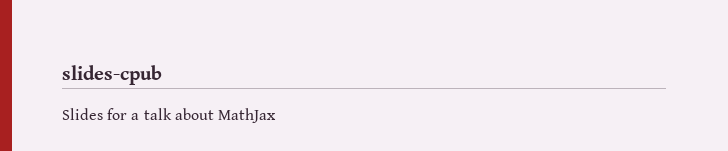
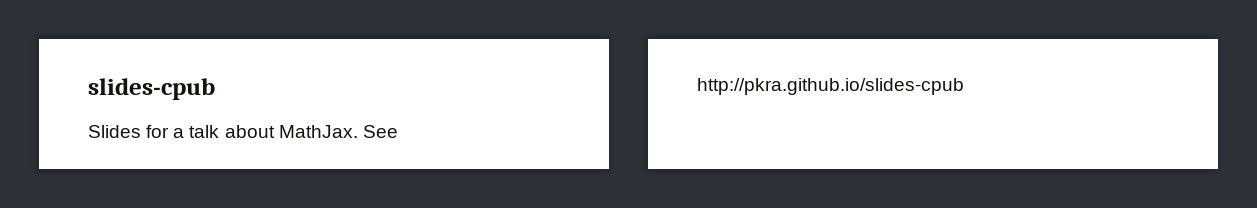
- Slides for a talk about MathJax
+ Slides for a talk about MathJax. See http://pkra.github.io/slides-cpub

